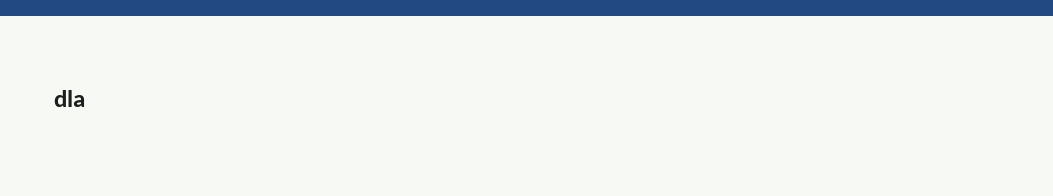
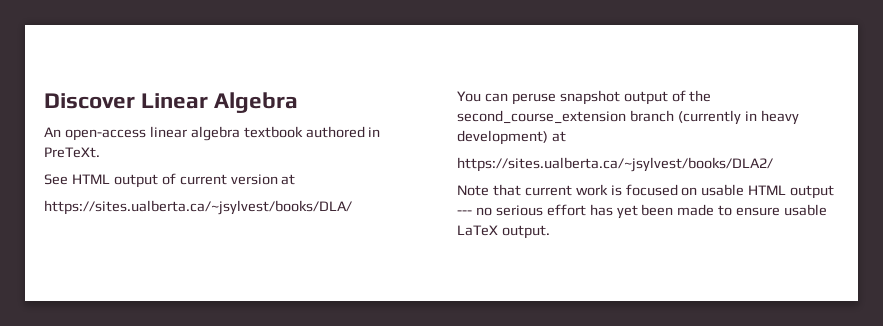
- dla
+ Discover Linear Algebra
+ An open-access linear algebra textbook authored in PreTeXt.
+ See HTML output of current version at
+ https://sites.ualberta.ca/~jsylvest/books/DLA/
+ You can peruse snapshot output of the second_course_extension branch (currently in heavy development) at
+ https://sites.ualberta.ca/~jsylvest/books/DLA2/
+ Note that current work is focused on usable HTML output --- no serious effort has yet been made to ensure usable LaTeX output.

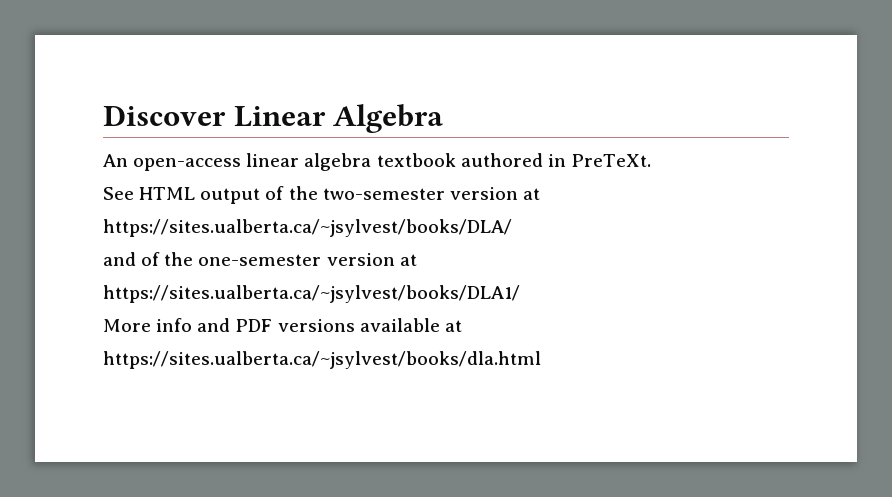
- See HTML output of current version at
+ See HTML output of the two-semester version at
- You can peruse snapshot output of the second_course_extension branch (currently in heavy development) at
- https://sites.ualberta.ca/~jsylvest/books/DLA2/
- Note that current work is focused on usable HTML output --- no serious effort has yet been made to ensure usable LaTeX output.
+ and of the one-semester version at
+ https://sites.ualberta.ca/~jsylvest/books/DLA1/
+ More info and PDF versions available at
+ https://sites.ualberta.ca/~jsylvest/books/dla.html

